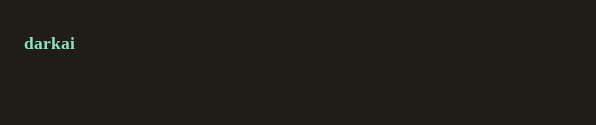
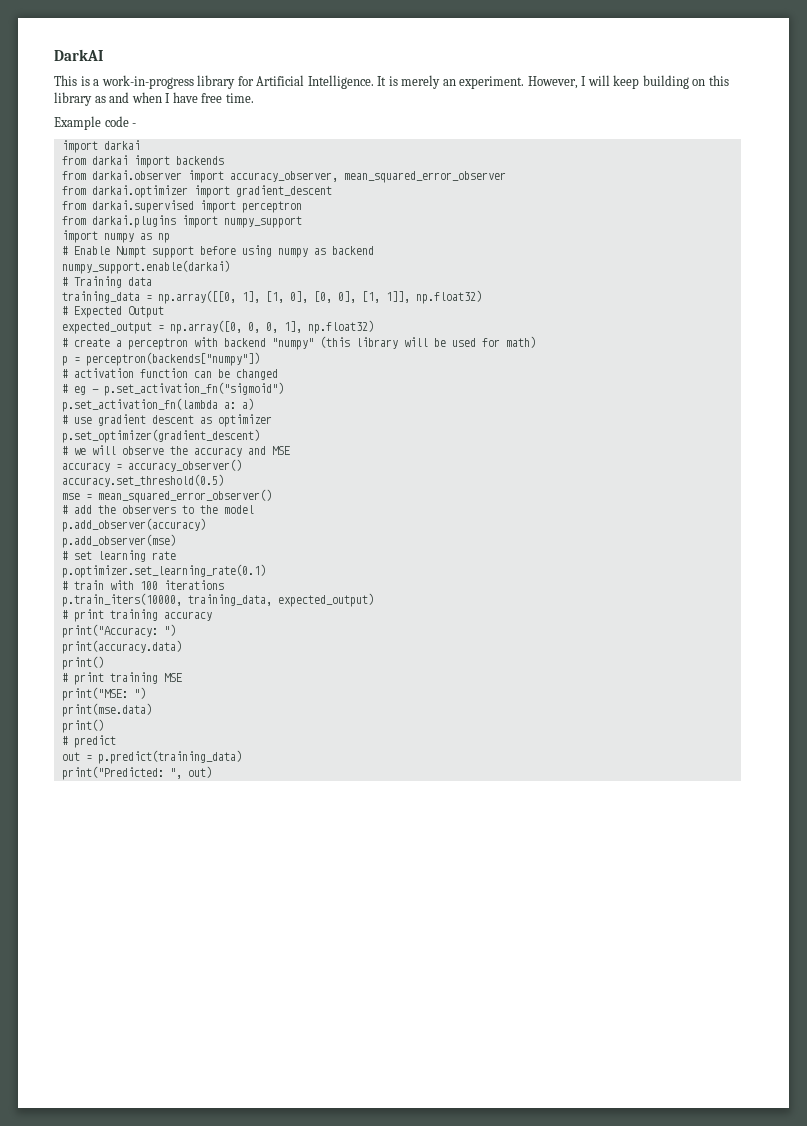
- darkai
+ DarkAI
+ This is a work-in-progress library for Artificial Intelligence. It is merely an experiment. However, I will keep building on this library as and when I have free time.
+ Example code -
+ import darkai
+ from darkai import backends
+ from darkai.observer import accuracy_observer, mean_squared_error_observer
+ from darkai.optimizer import gradient_descent
+ from darkai.supervised import perceptron
+ from darkai.plugins import numpy_support
+ import numpy as np
+ # Enable Numpt support before using numpy as backend
+ numpy_support.enable(darkai)
+ # Training data
+ training_data = np.array([[0, 1], [1, 0], [0, 0], [1, 1]], np.float32)
+ # Expected Output
+ expected_output = np.array([0, 0, 0, 1], np.float32)
+ # create a perceptron with backend "numpy" (this library will be used for math)
+ p = perceptron(backends["numpy"])
+ # activation function can be changed
+ # eg - p.set_activation_fn("sigmoid")
+ p.set_activation_fn(lambda a: a)
+ # use gradient descent as optimizer
+ p.set_optimizer(gradient_descent)
+ # we will observe the accuracy and MSE
+ accuracy = accuracy_observer()
+ accuracy.set_threshold(0.5)
+ mse = mean_squared_error_observer()
+ # add the observers to the model
+ p.add_observer(accuracy)
+ p.add_observer(mse)
+ # set learning rate
+ p.optimizer.set_learning_rate(0.1)
+ # train with 100 iterations
+ p.train_iters(10000, training_data, expected_output)
+ # print training accuracy
+ print("Accuracy: ")
+ print(accuracy.data)
+ print()
+ # print training MSE
+ print("MSE: ")
+ print(mse.data)
+ print()
+ # predict
+ out = p.predict(training_data)
+ print("Predicted: ", out)

